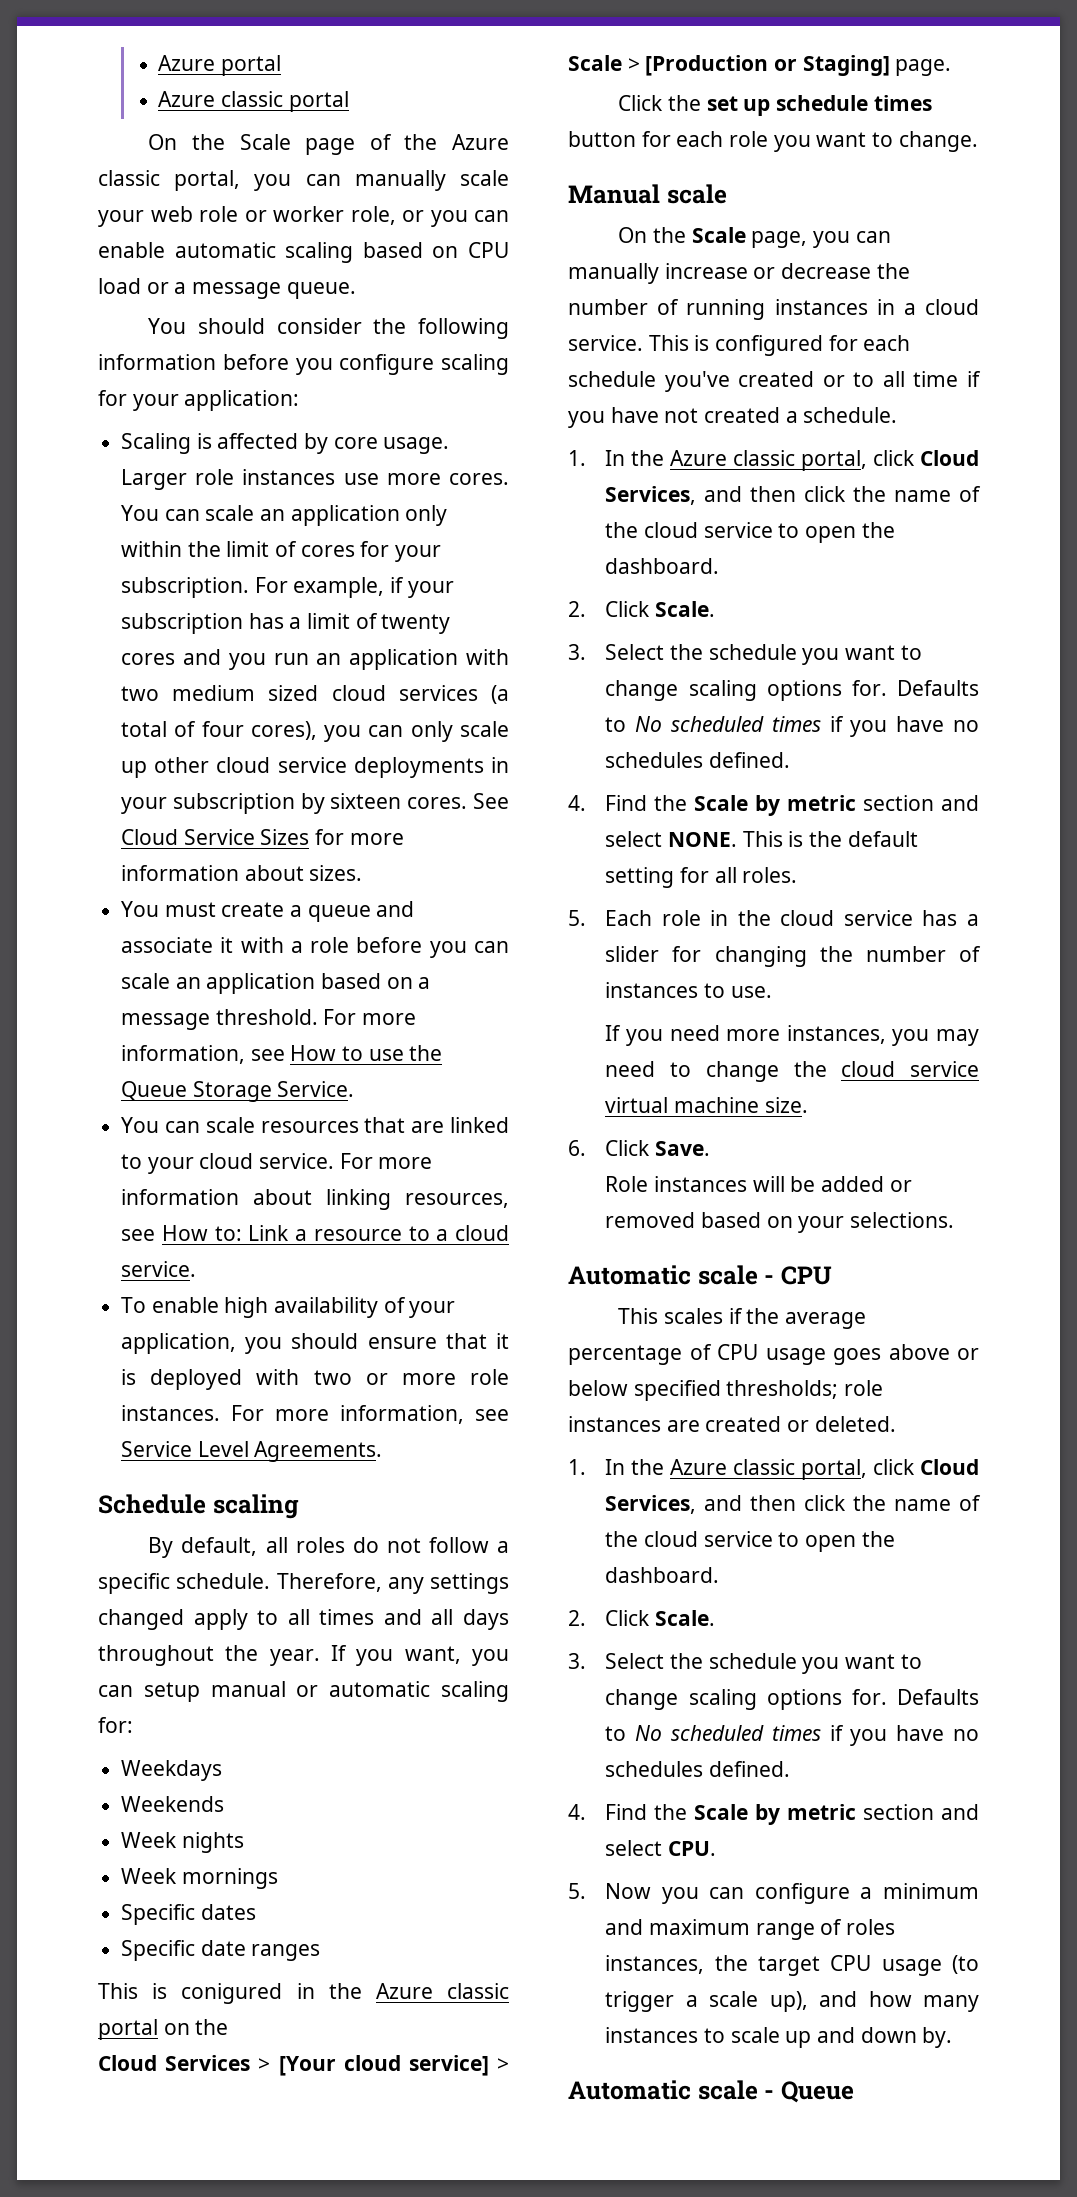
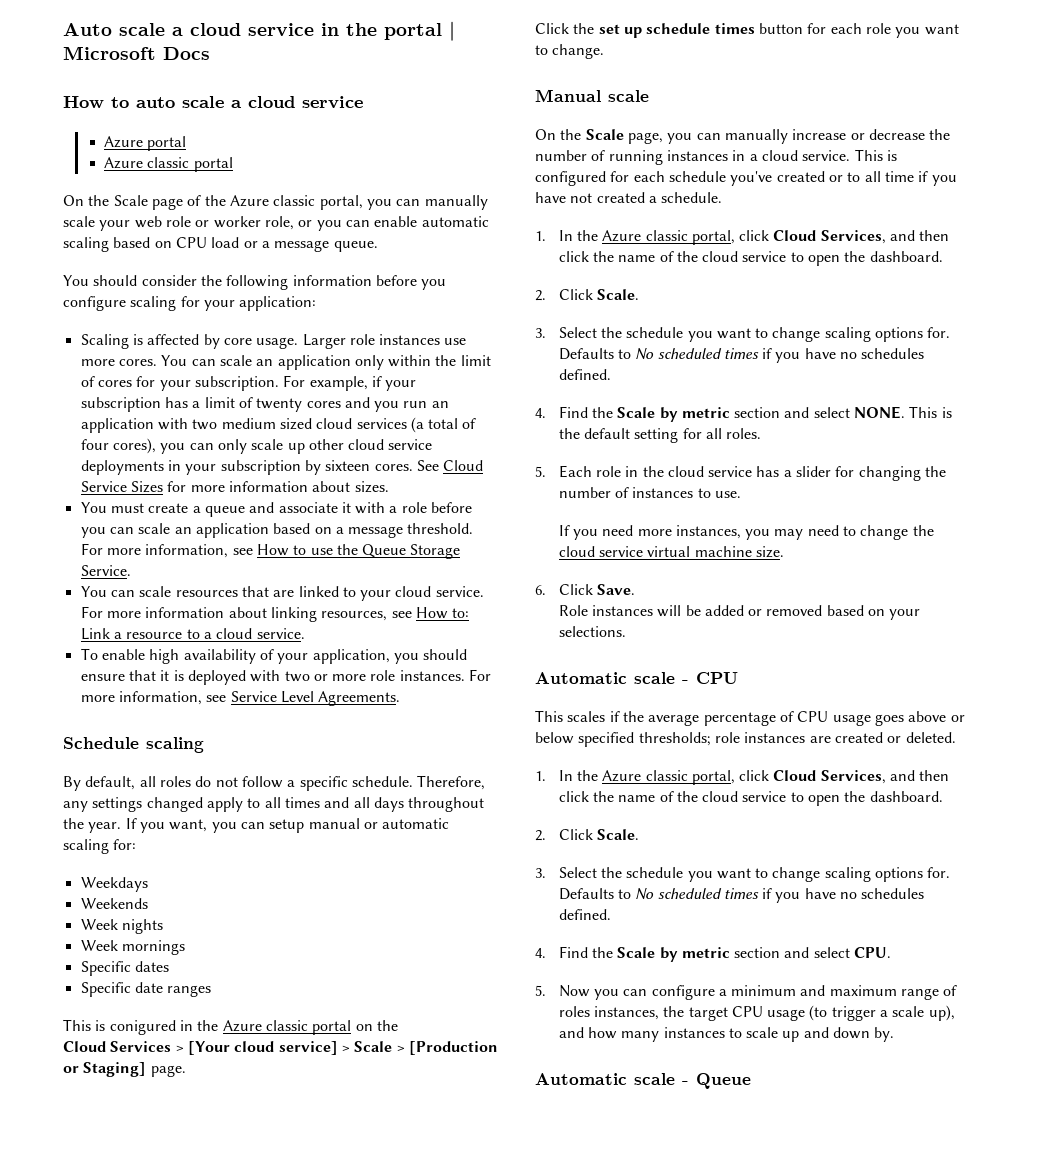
+ Auto scale a cloud service in the portal | Microsoft Docs
+ How to auto scale a cloud service

